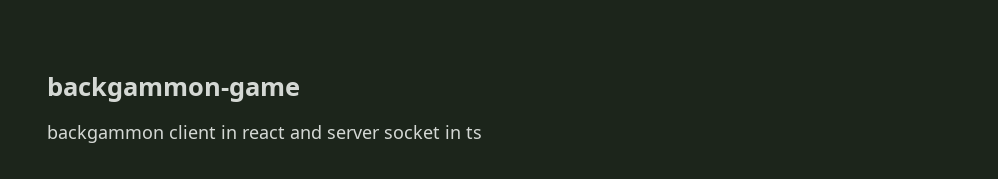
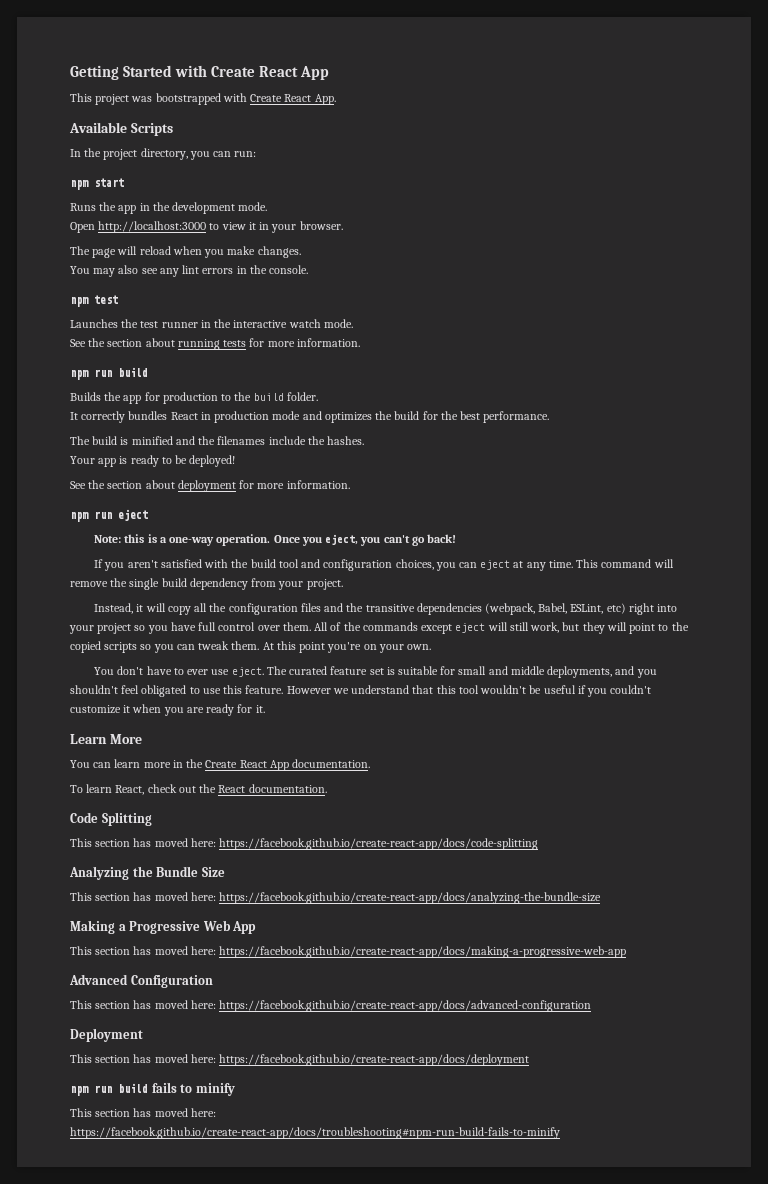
- backgammon-game
- backgammon client in react and server socket in ts
+ Getting Started with Create React App
+ This project was bootstrapped with Create React App.
+ Available Scripts
+ In the project directory, you can run:
+ npm start
+ Runs the app in the development mode.
+ Open http://localhost:3000 to view it in your browser.
+ The page will reload when you make changes.
+ You may also see any lint errors in the console.
+ npm test
+ Launches the test runner in the interactive watch mode.
+ See the section about running tests for more information.
+ npm run build
+ Builds the app for production to the build folder.
+ It correctly bundles React in production mode and optimizes the build for the best performance.
+ The build is minified and the filenames include the hashes.
+ Your app is ready to be deployed!
+ See the section about deployment for more information.
+ npm run eject
+ Note: this is a one-way operation. Once you eject, you can't go back!
+ If you aren't satisfied with the build tool and configuration choices, you can eject at any time. This command will remove the single build dependency from your project.
+ Instead, it will copy all the configuration files and the transitive dependencies (webpack, Babel, ESLint, etc) right into your project so you have full control over them. All of the commands except eject will still work, but they will point to the copied scripts so you can tweak them. At this point you're on your own.
+ You don't have to ever use eject. The curated feature set is suitable for small and middle deployments, and you shouldn't feel obligated to use this feature. However we understand that this tool wouldn't be useful if you couldn't customize it when you are ready for it.
+ Learn More
+ You can learn more in the Create React App documentation.
+ To learn React, check out the React documentation.
+ Code Splitting
+ This section has moved here: https://facebook.github.io/create-react-app/docs/code-splitting
+ Analyzing the Bundle Size
+ This section has moved here: https://facebook.github.io/create-react-app/docs/analyzing-the-bundle-size
+ Making a Progressive Web App
+ This section has moved here: https://facebook.github.io/create-react-app/docs/making-a-progressive-web-app
+ Advanced Configuration
+ This section has moved here: https://facebook.github.io/create-react-app/docs/advanced-configuration
+ Deployment
+ This section has moved here: https://facebook.github.io/create-react-app/docs/deployment
+ npm run build fails to minify
+ This section has moved here: https://facebook.github.io/create-react-app/docs/troubleshooting#npm-run-build-fails-to-minify

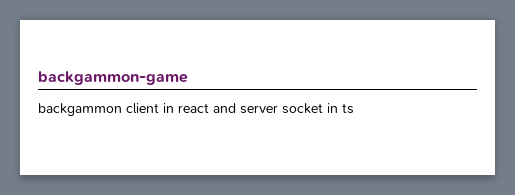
- Getting Started with Create React App
- This project was bootstrapped with Create React App.
- Available Scripts
- In the project directory, you can run:
- npm start
- Runs the app in the development mode.
- Open http://localhost:3000 to view it in your browser.
- The page will reload when you make changes.
- You may also see any lint errors in the console.
- npm test
- Launches the test runner in the interactive watch mode.
- See the section about running tests for more information.
- npm run build
- Builds the app for production to the build folder.
- It correctly bundles React in production mode and optimizes the build for the best performance.
- The build is minified and the filenames include the hashes.
- Your app is ready to be deployed!
- See the section about deployment for more information.
- npm run eject
- Note: this is a one-way operation. Once you eject, you can't go back!
- If you aren't satisfied with the build tool and configuration choices, you can eject at any time. This command will remove the single build dependency from your project.
- Instead, it will copy all the configuration files and the transitive dependencies (webpack, Babel, ESLint, etc) right into your project so you have full control over them. All of the commands except eject will still work, but they will point to the copied scripts so you can tweak them. At this point you're on your own.
- You don't have to ever use eject. The curated feature set is suitable for small and middle deployments, and you shouldn't feel obligated to use this feature. However we understand that this tool wouldn't be useful if you couldn't customize it when you are ready for it.
- Learn More
- You can learn more in the Create React App documentation.
- To learn React, check out the React documentation.
- Code Splitting
- This section has moved here: https://facebook.github.io/create-react-app/docs/code-splitting
- Analyzing the Bundle Size
- This section has moved here: https://facebook.github.io/create-react-app/docs/analyzing-the-bundle-size
- Making a Progressive Web App
- This section has moved here: https://facebook.github.io/create-react-app/docs/making-a-progressive-web-app
- Advanced Configuration
- This section has moved here: https://facebook.github.io/create-react-app/docs/advanced-configuration
- Deployment
- This section has moved here: https://facebook.github.io/create-react-app/docs/deployment
- npm run build fails to minify
- This section has moved here: https://facebook.github.io/create-react-app/docs/troubleshooting#npm-run-build-fails-to-minify
+ backgammon-game
+ backgammon client in react and server socket in ts

